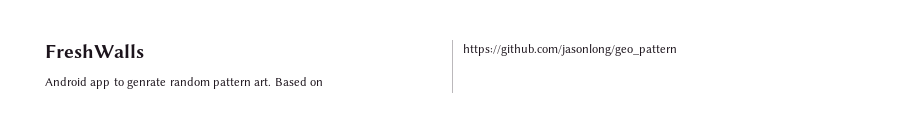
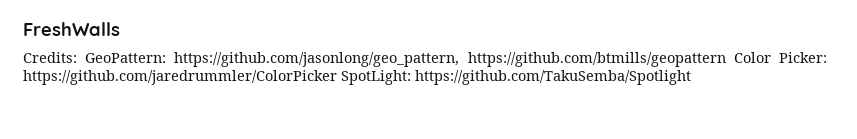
- Android app to genrate random pattern art. Based on https://github.com/jasonlong/geo_pattern
+ Credits: GeoPattern: https://github.com/jasonlong/geo_pattern, https://github.com/btmills/geopattern Color Picker: https://github.com/jaredrummler/ColorPicker SpotLight: https://github.com/TakuSemba/Spotlight

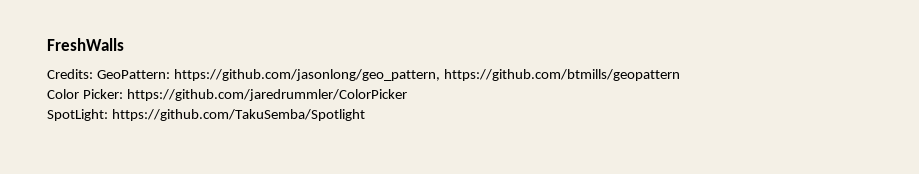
- Credits: GeoPattern: https://github.com/jasonlong/geo_pattern, https://github.com/btmills/geopattern Color Picker: https://github.com/jaredrummler/ColorPicker SpotLight: https://github.com/TakuSemba/Spotlight
+ Credits: GeoPattern: https://github.com/jasonlong/geo_pattern, https://github.com/btmills/geopattern
+ Color Picker: https://github.com/jaredrummler/ColorPicker
+ SpotLight: https://github.com/TakuSemba/Spotlight

